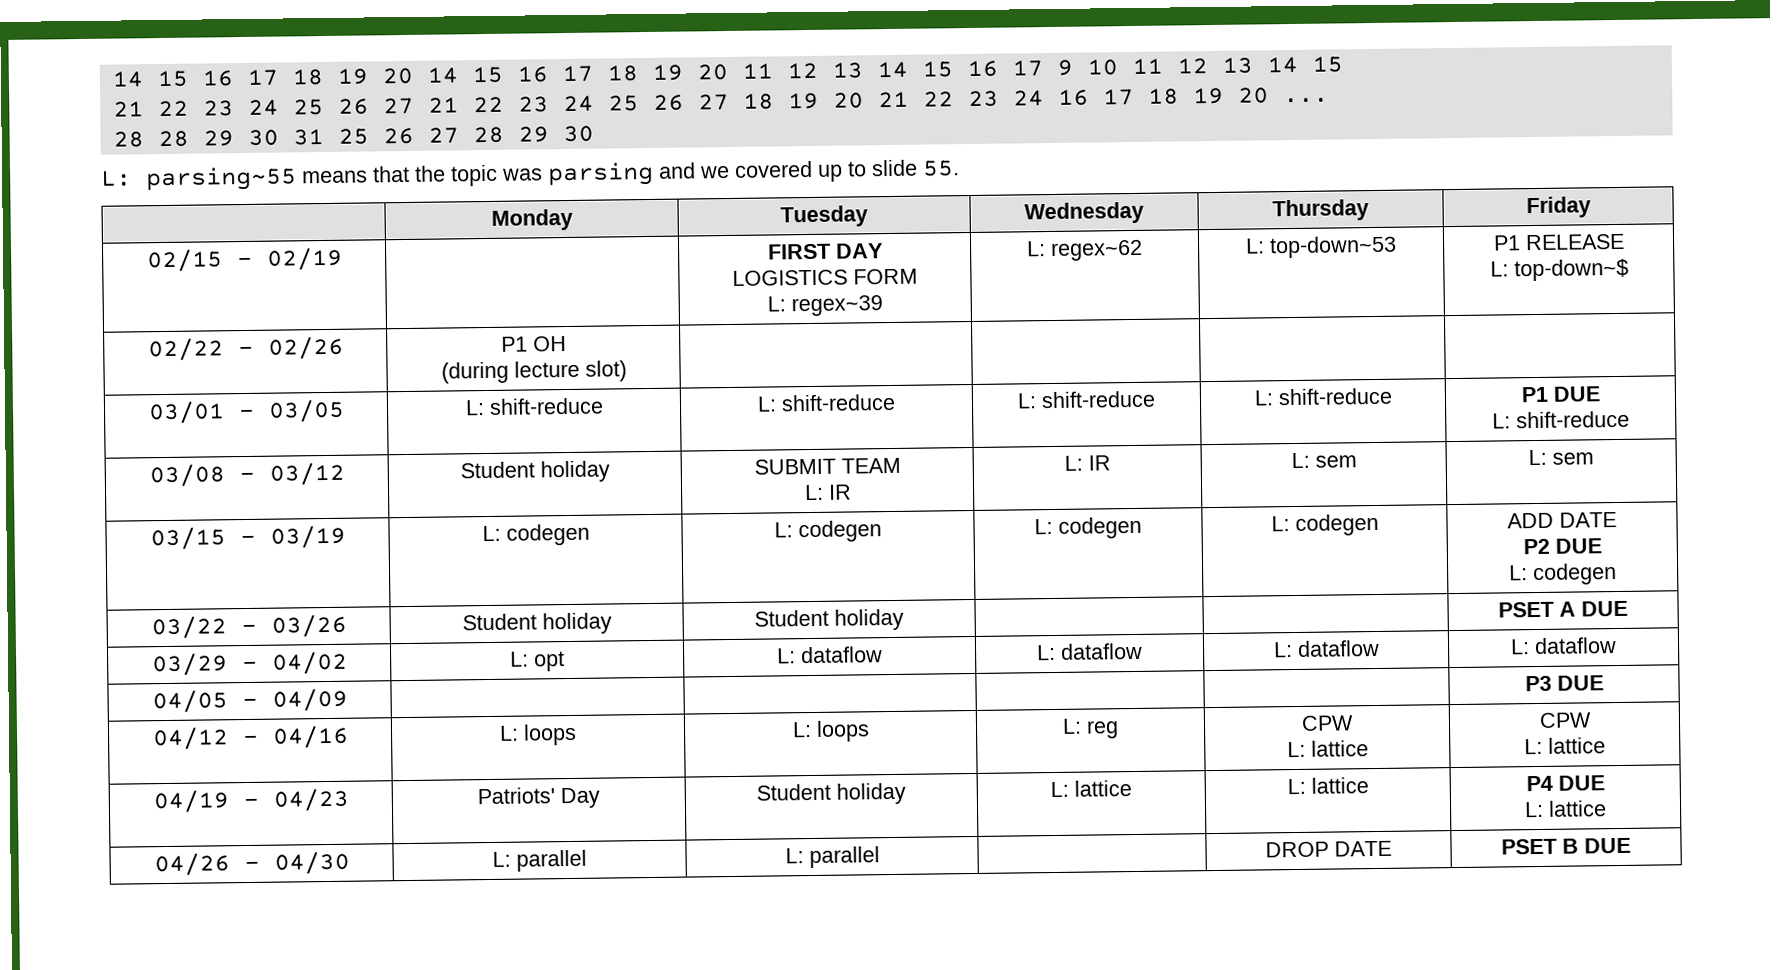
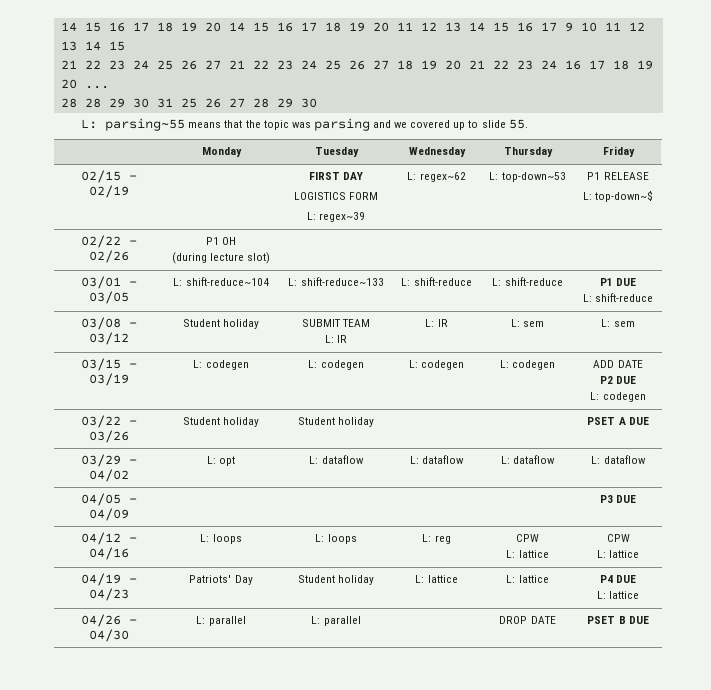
- 03/01 - 03/05 | L: shift-reduce | L: shift-reduce | L: shift-reduce | L: shift-reduce | P1 DUE
+ 03/01 - 03/05 | L: shift-reduce~104 | L: shift-reduce~133 | L: shift-reduce | L: shift-reduce | P1 DUE

